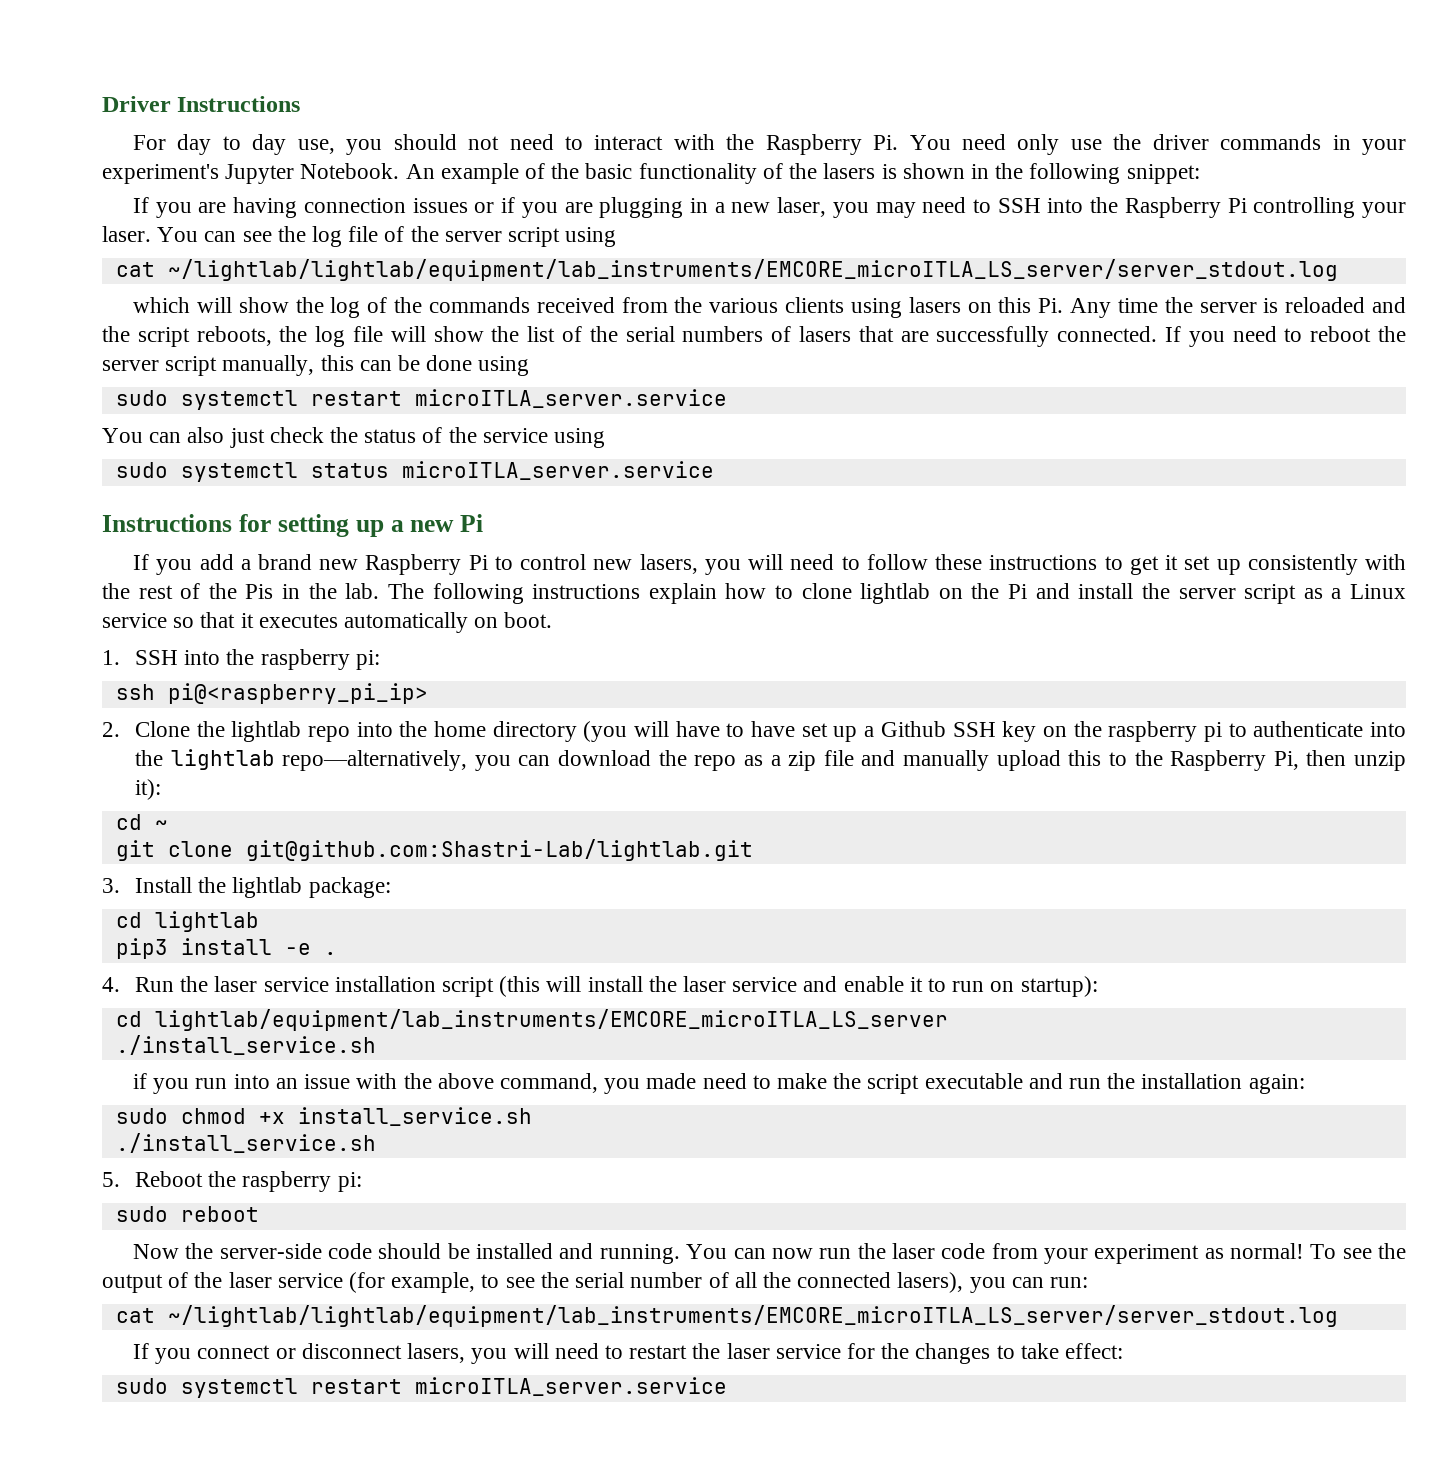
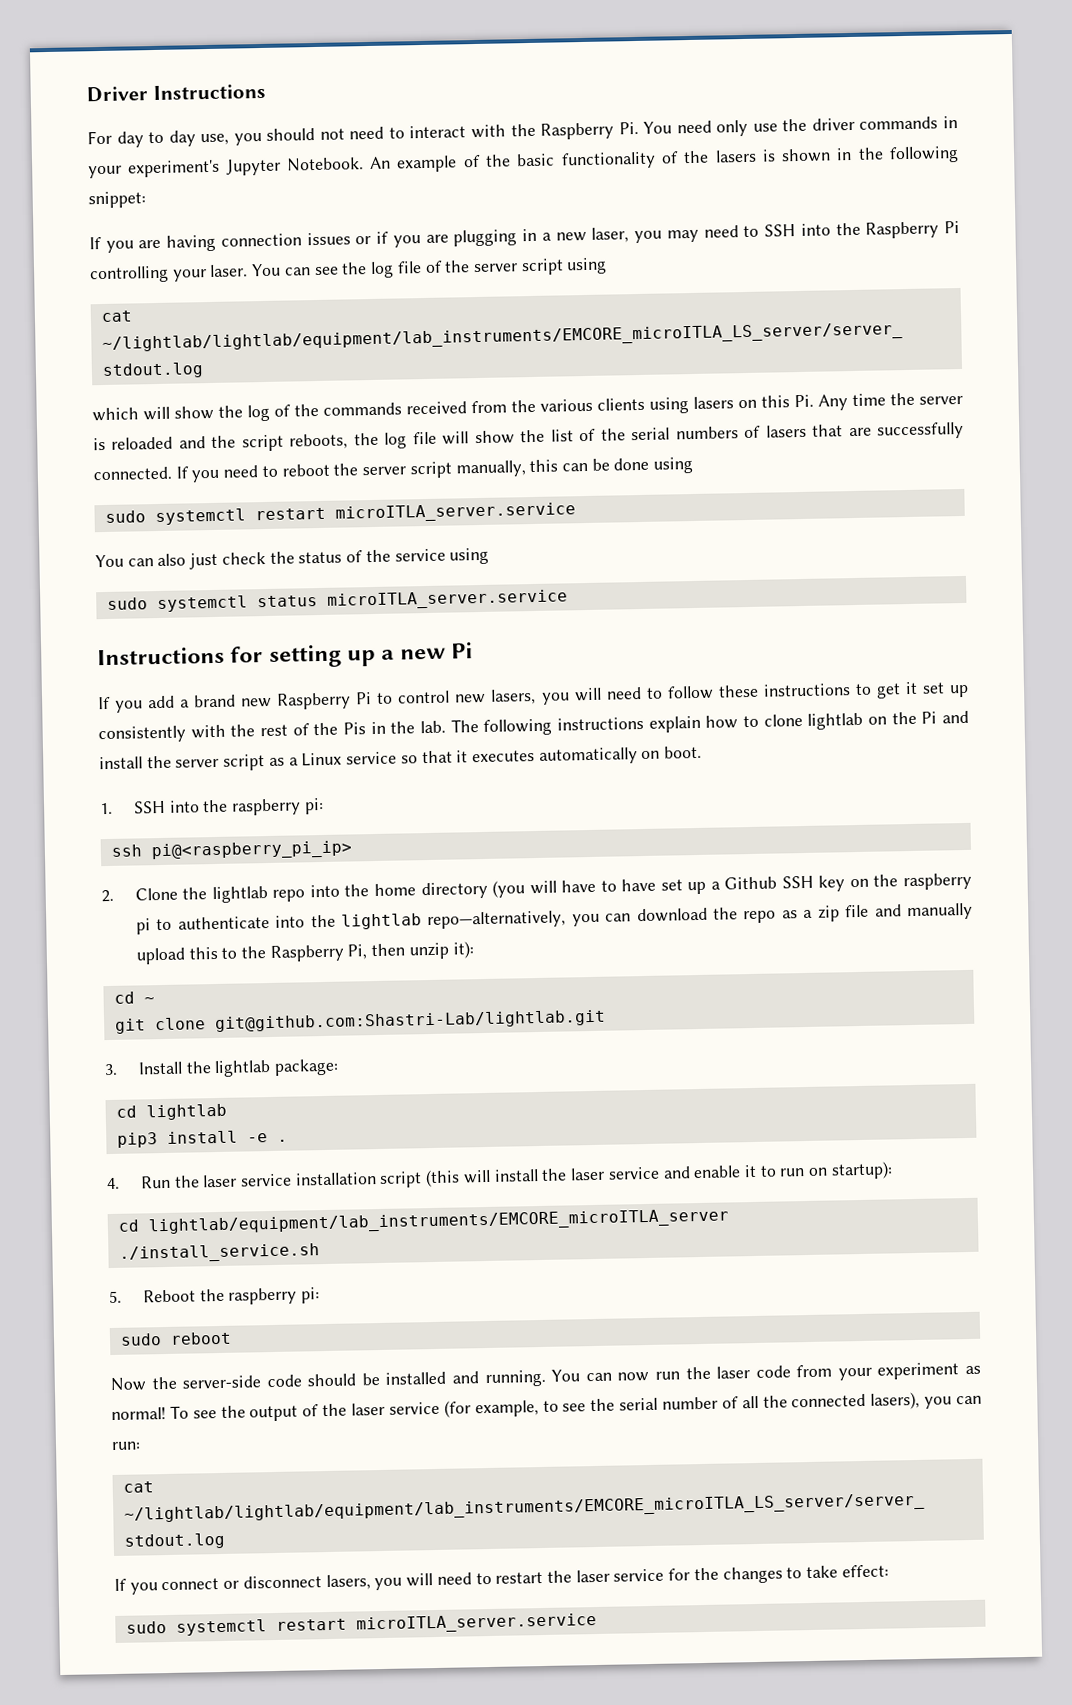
- cd lightlab/equipment/lab_instruments/EMCORE_microITLA_LS_server
- ./install_service.sh
- if you run into an issue with the above command, you made need to make the script executable and run the installation again:
- sudo chmod +x install_service.sh
+ cd lightlab/equipment/lab_instruments/EMCORE_microITLA_server

